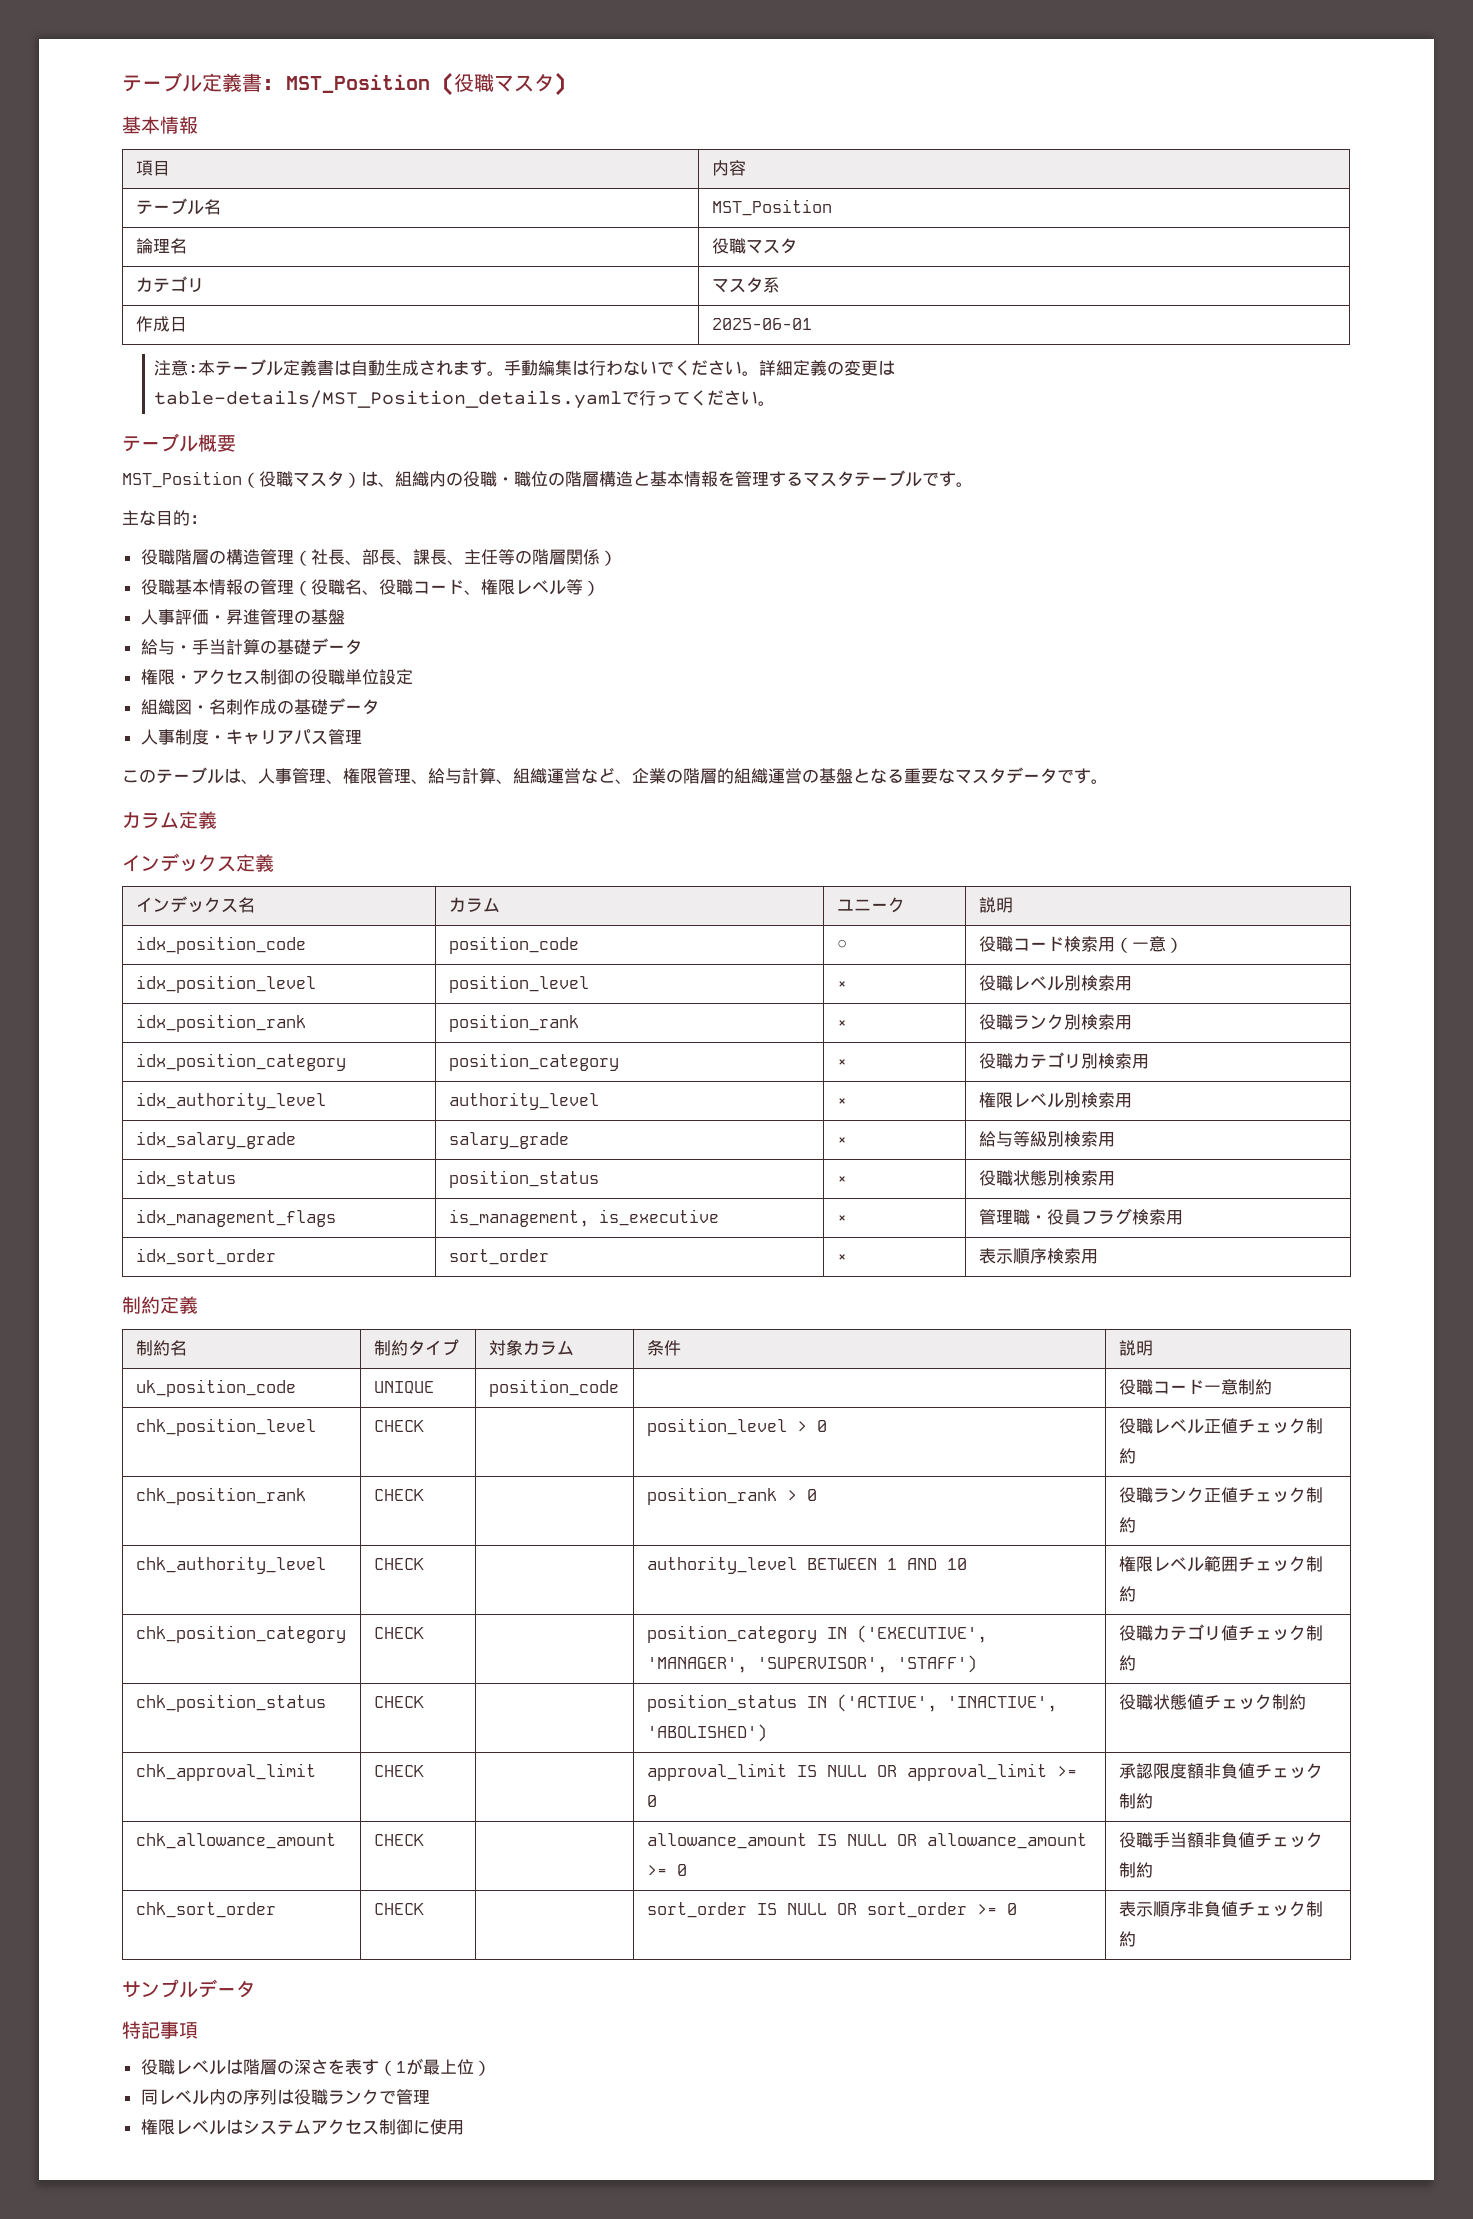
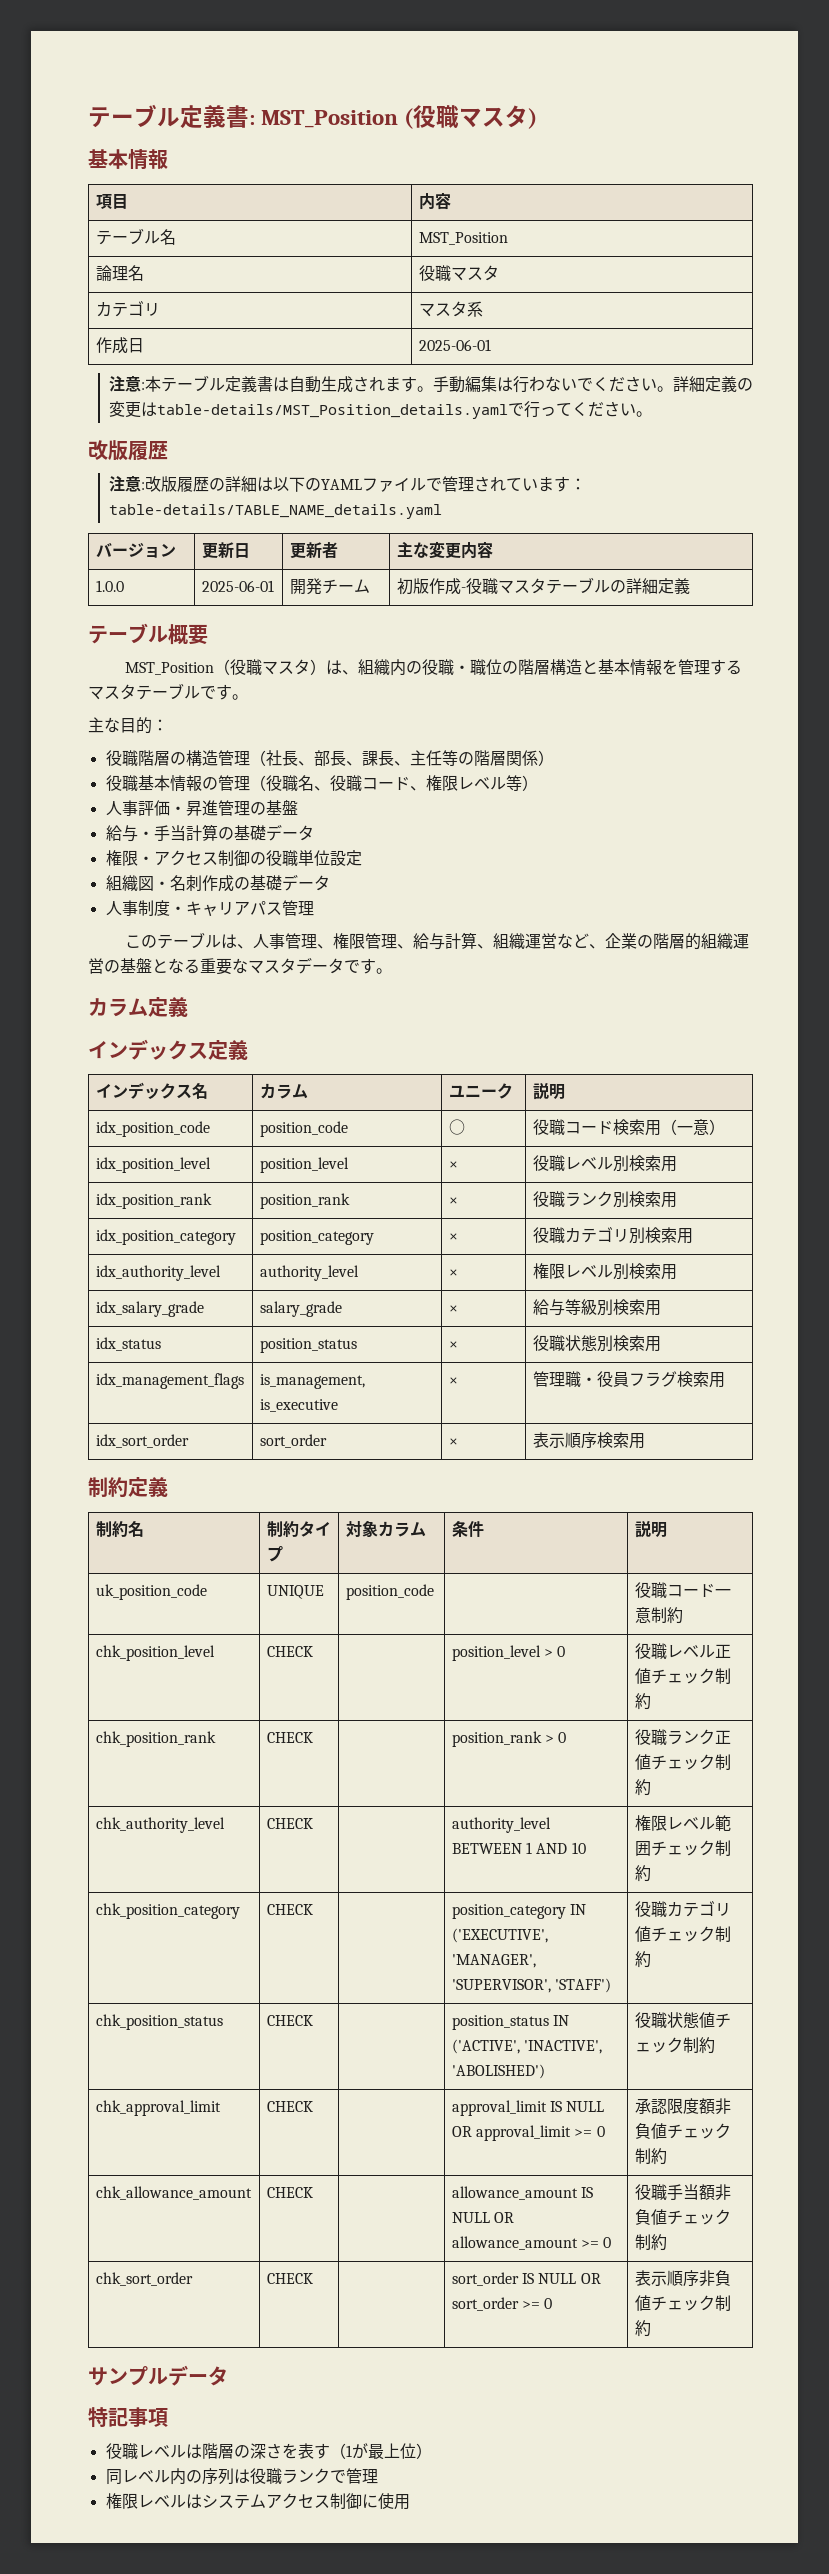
  詳細定義の変更はtable-details/MST_Position_details.yamlで行ってください。
+ 改版履歴
+ 注意:改版履歴の詳細は以下のYAMLファイルで管理されています：table-details/TABLE_NAME_details.yaml
+ バージョン | 更新日 | 更新者 | 主な変更内容
+ 1.0.0 | 2025-06-01 | 開発チーム | 初版作成-役職マスタテーブルの詳細定義

